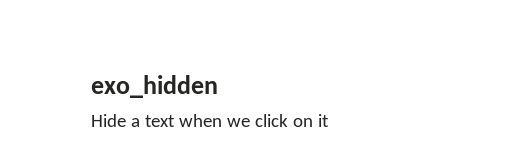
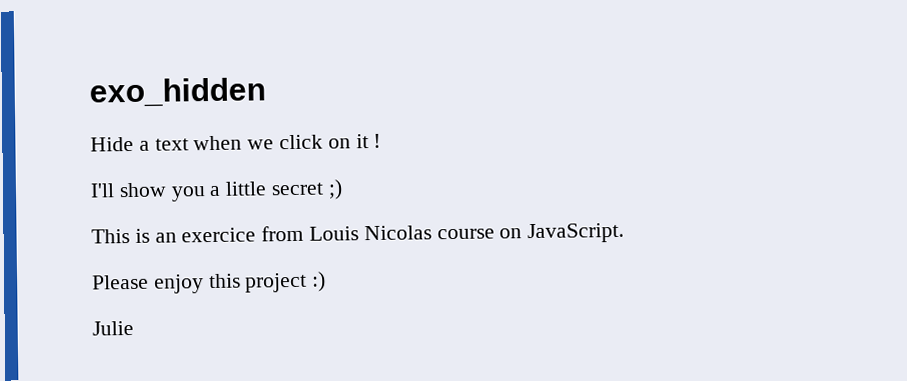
- Hide a text when we click on it
+ Hide a text when we click on it !
+ I'll show you a little secret ;)
+ This is an exercice from Louis Nicolas course on JavaScript.
+ Please enjoy this project :)
+ Julie

